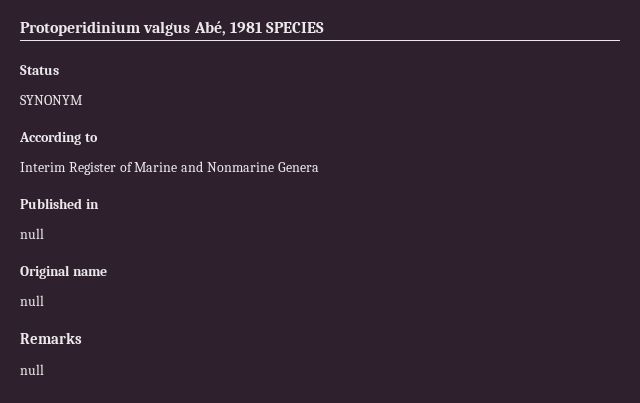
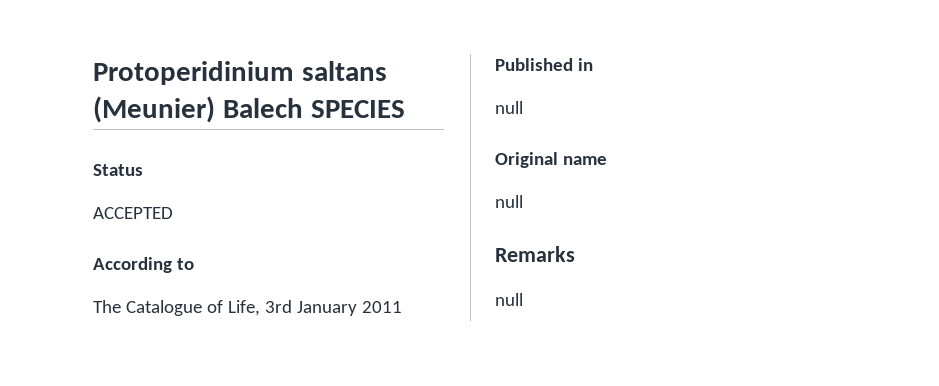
- Protoperidinium valgus Abé, 1981 SPECIES
+ Protoperidinium saltans (Meunier) Balech SPECIES
- SYNONYM
+ ACCEPTED
- Interim Register of Marine and Nonmarine Genera
+ The Catalogue of Life, 3rd January 2011

